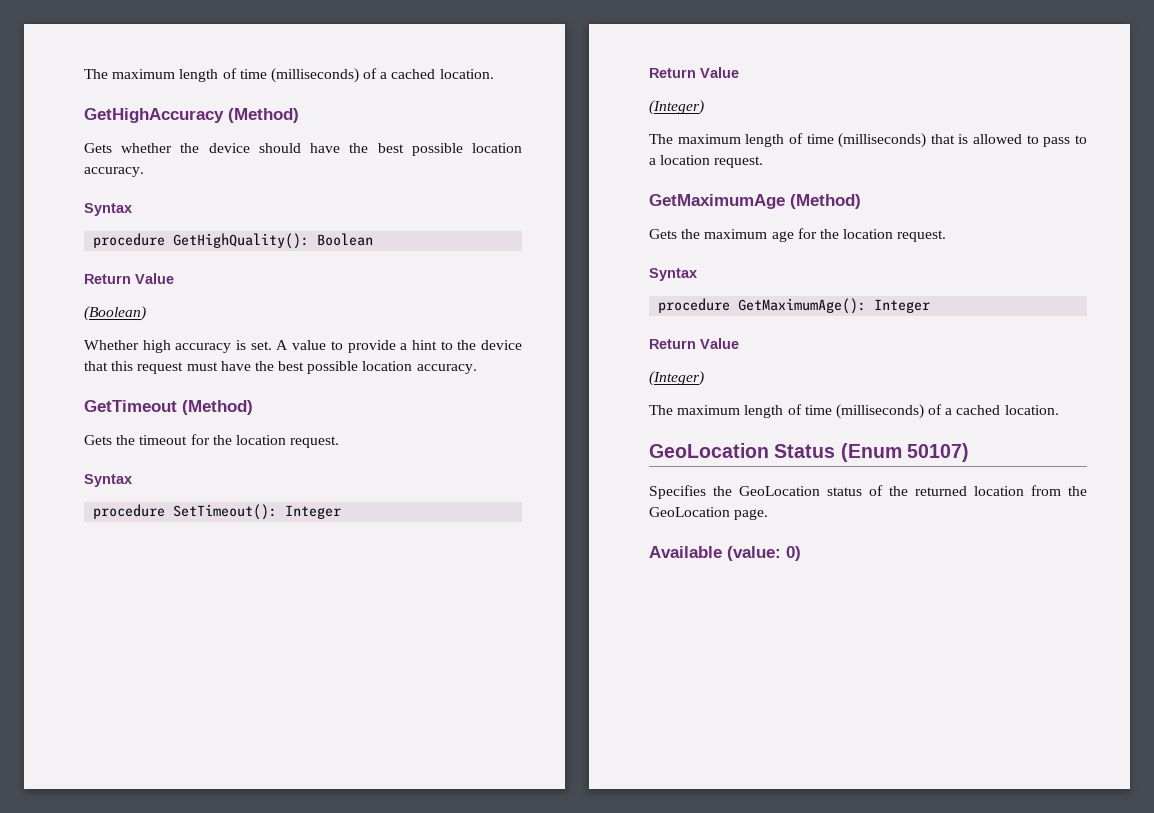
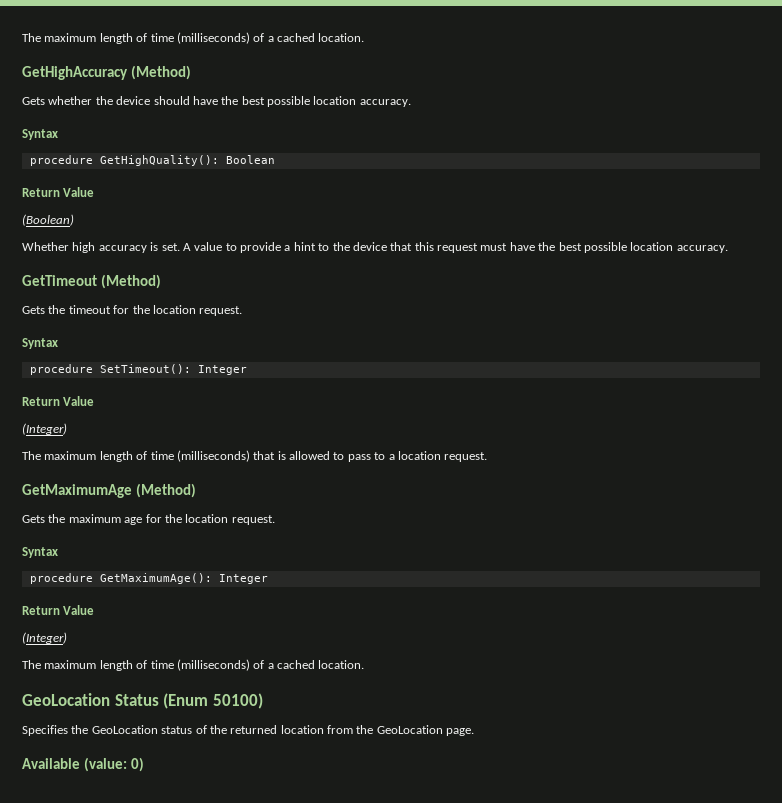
- GeoLocation Status (Enum 50107)
+ GeoLocation Status (Enum 50100)

